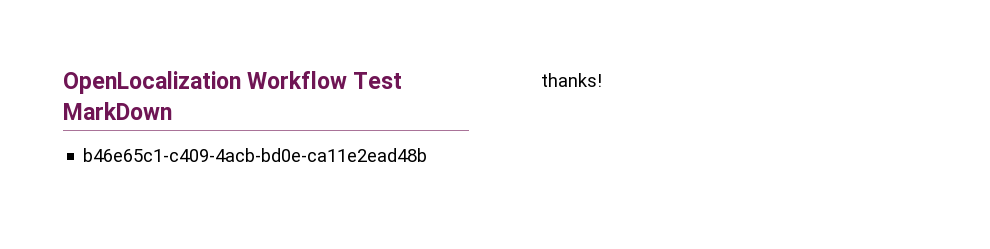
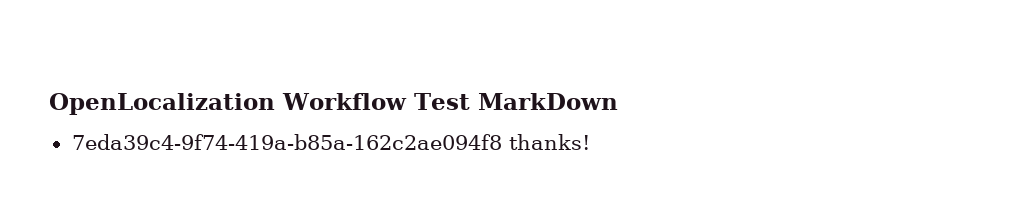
- b46e65c1-c409-4acb-bd0e-ca11e2ead48b thanks!
+ 7eda39c4-9f74-419a-b85a-162c2ae094f8 thanks!

